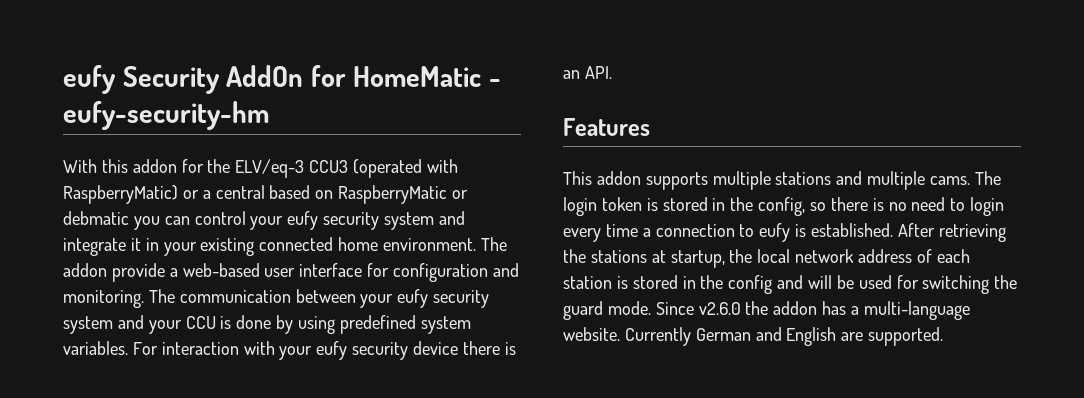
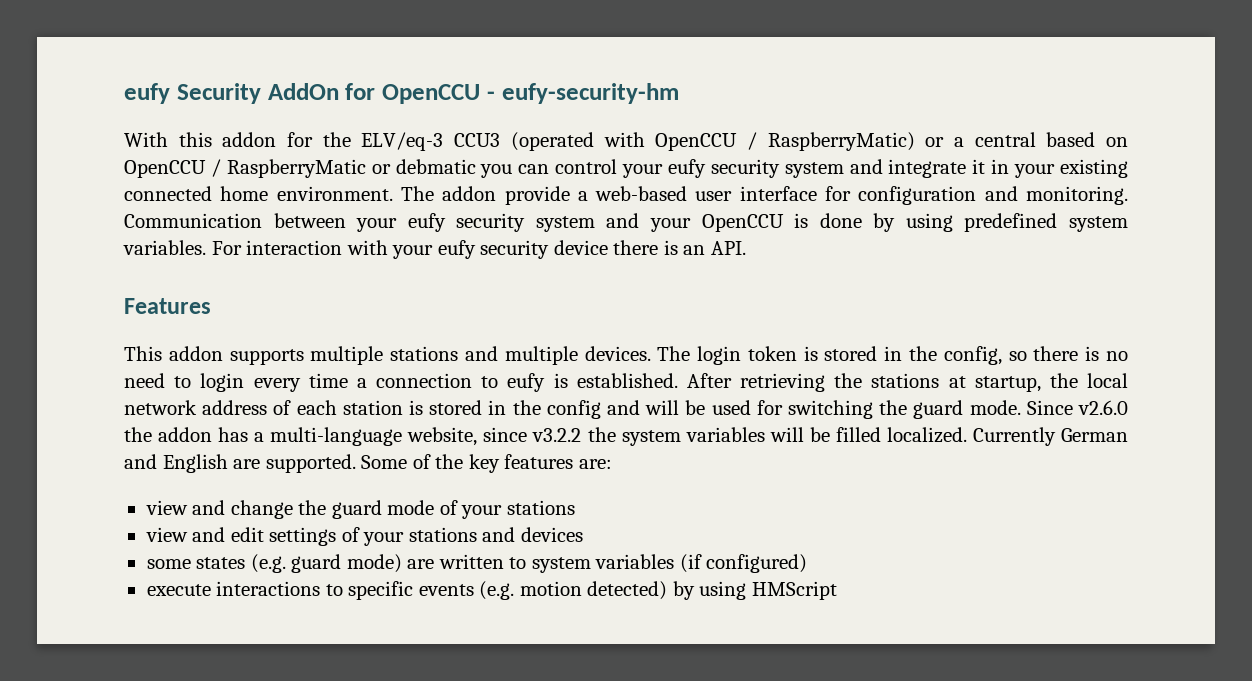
- eufy Security AddOn for HomeMatic - eufy-security-hm
+ eufy Security AddOn for OpenCCU - eufy-security-hm
- With this addon for the ELV/eq-3 CCU3 (operated with RaspberryMatic) or a central based on RaspberryMatic or debmatic you can control your eufy security system and integrate it in your existing connected home environment.
+ With this addon for the ELV/eq-3 CCU3 (operated with OpenCCU / RaspberryMatic) or a central based on OpenCCU / RaspberryMatic or debmatic you can control your eufy security system and integrate it in your existing connected home environment.
- The communication between your eufy security system and your CCU is done by using predefined system variables.
+ Communication between your eufy security system and your OpenCCU is done by using predefined system variables.
- This addon supports multiple stations and multiple cams.
+ This addon supports multiple stations and multiple devices.
- Since v2.6.0 the addon has a multi-language website.
+ Since v2.6.0 the addon has a multi-language website, since v3.2.2 the system variables will be filled localized.
+ Some of the key features are:
+ view and change the guard mode of your stations
+ view and edit settings of your stations and devices
+ some states (e.g. guard mode) are written to system variables (if configured)
+ execute interactions to specific events (e.g. motion detected) by using HMScript

